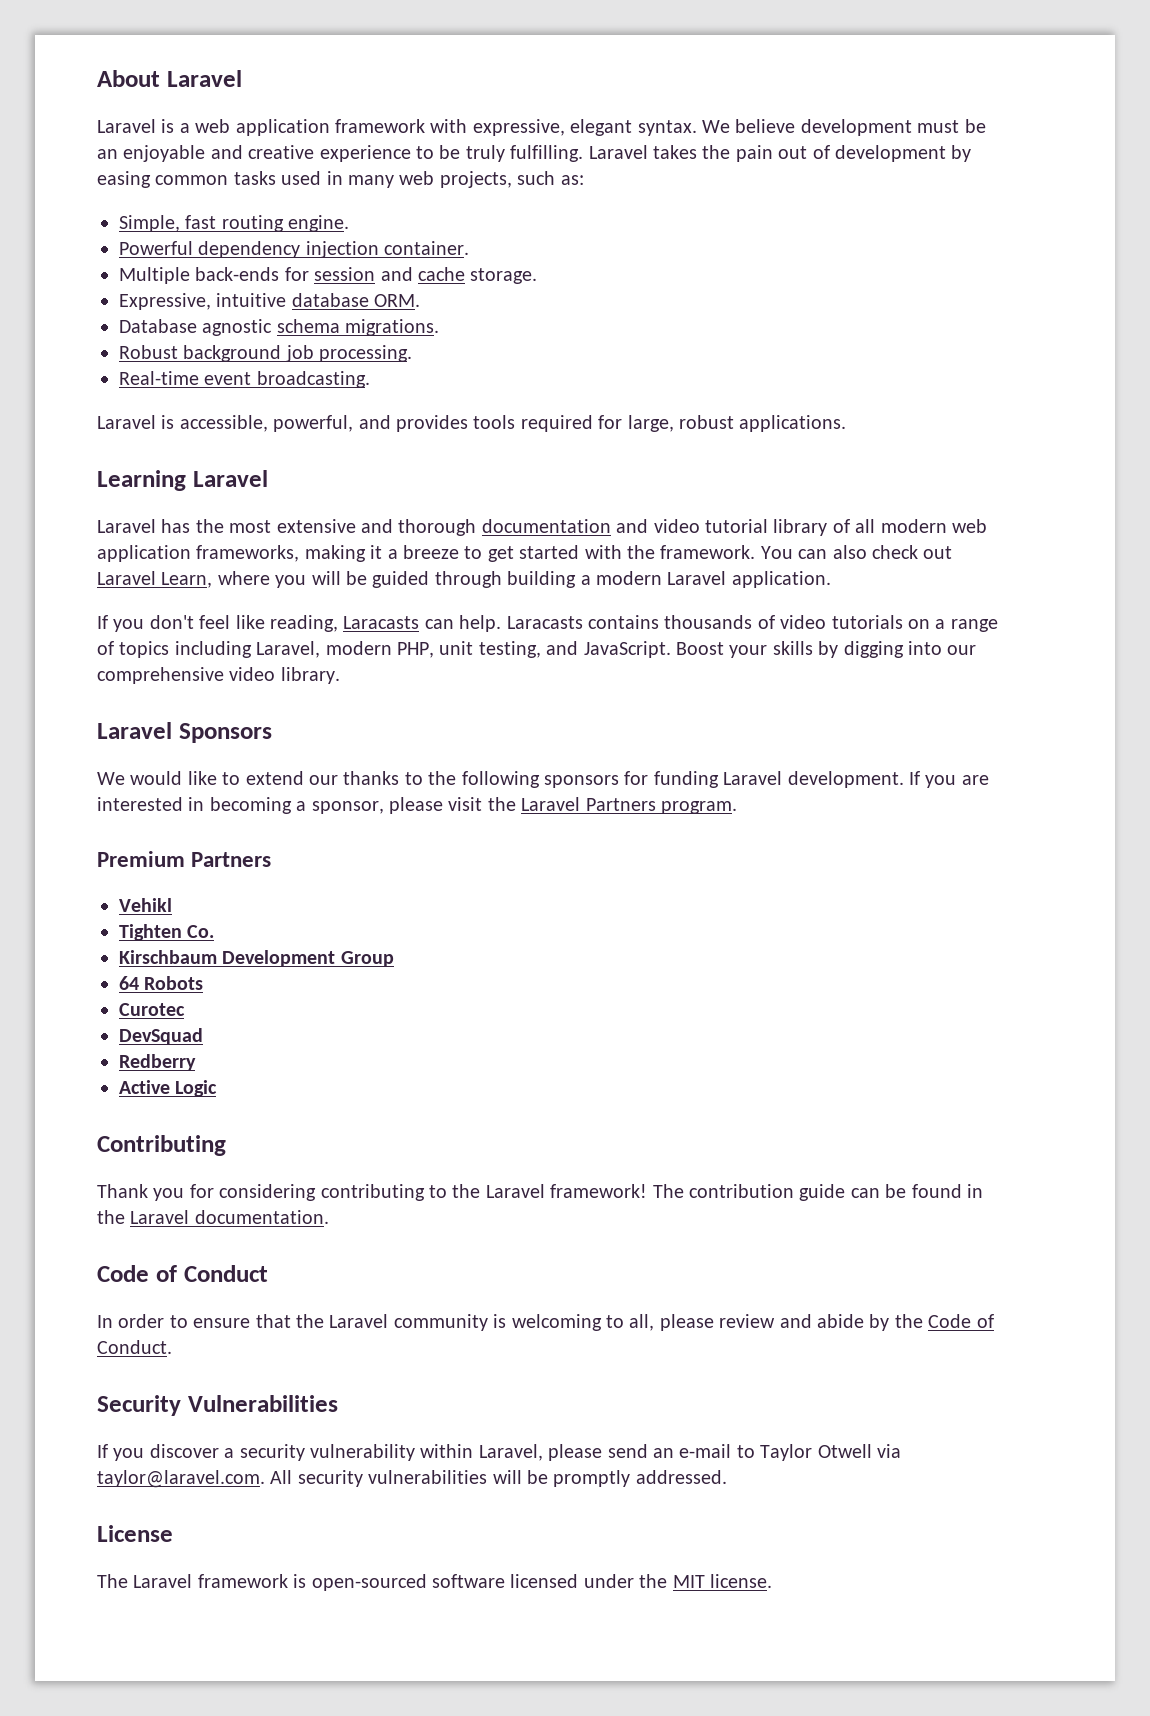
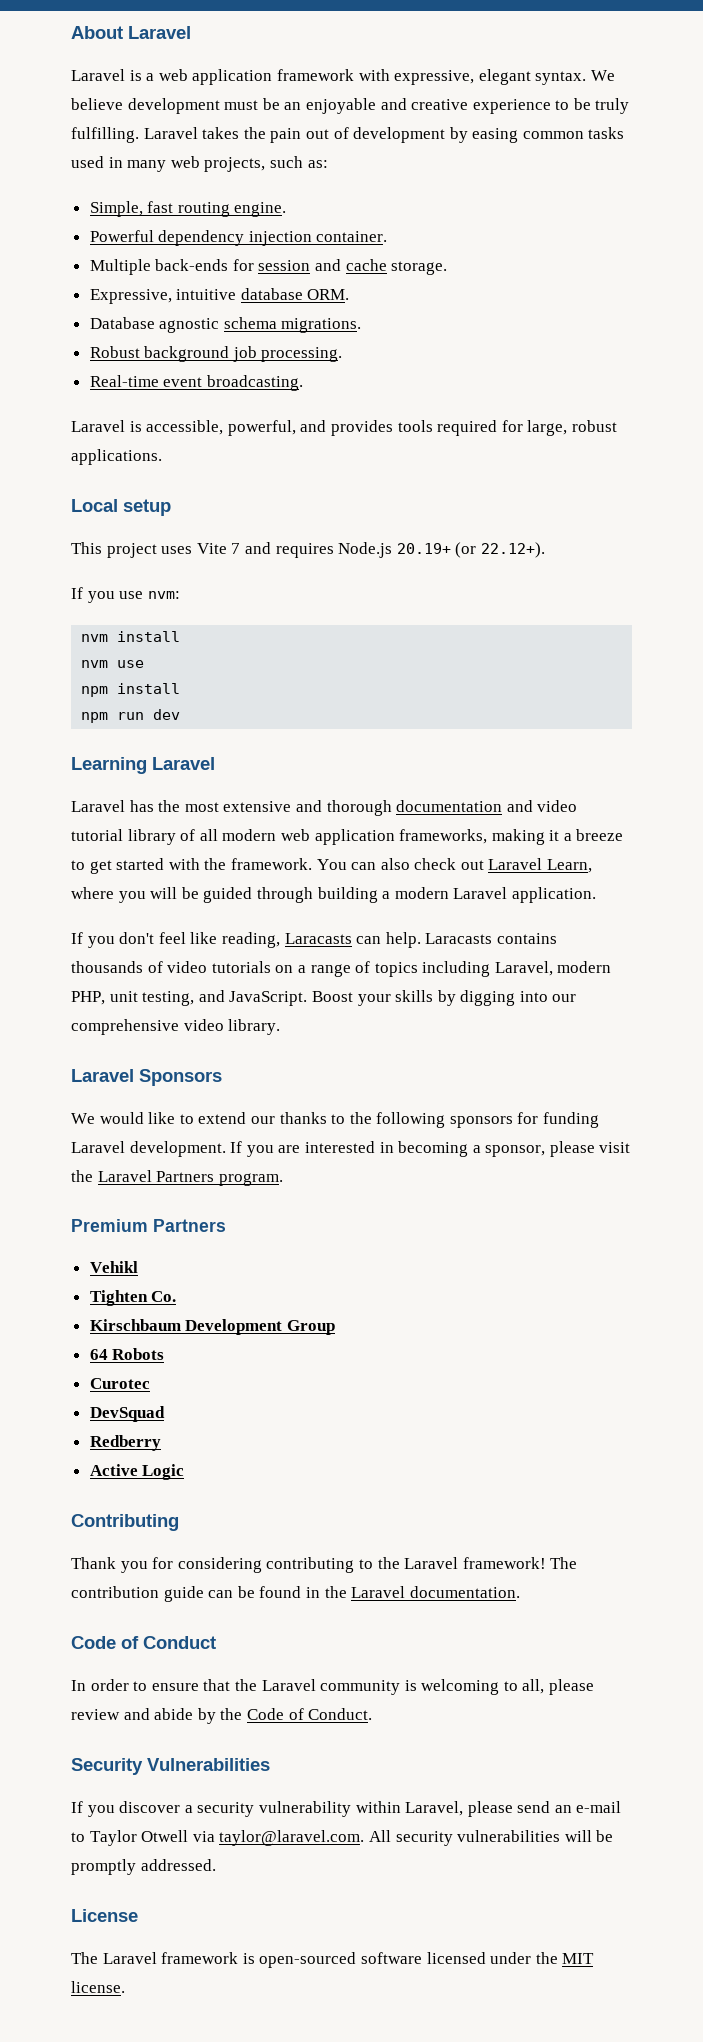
+ Local setup
+ This project uses Vite 7 and requires Node.js 20.19+ (or 22.12+).
+ If you use nvm:
+ nvm install
+ nvm use
+ npm install
+ npm run dev

